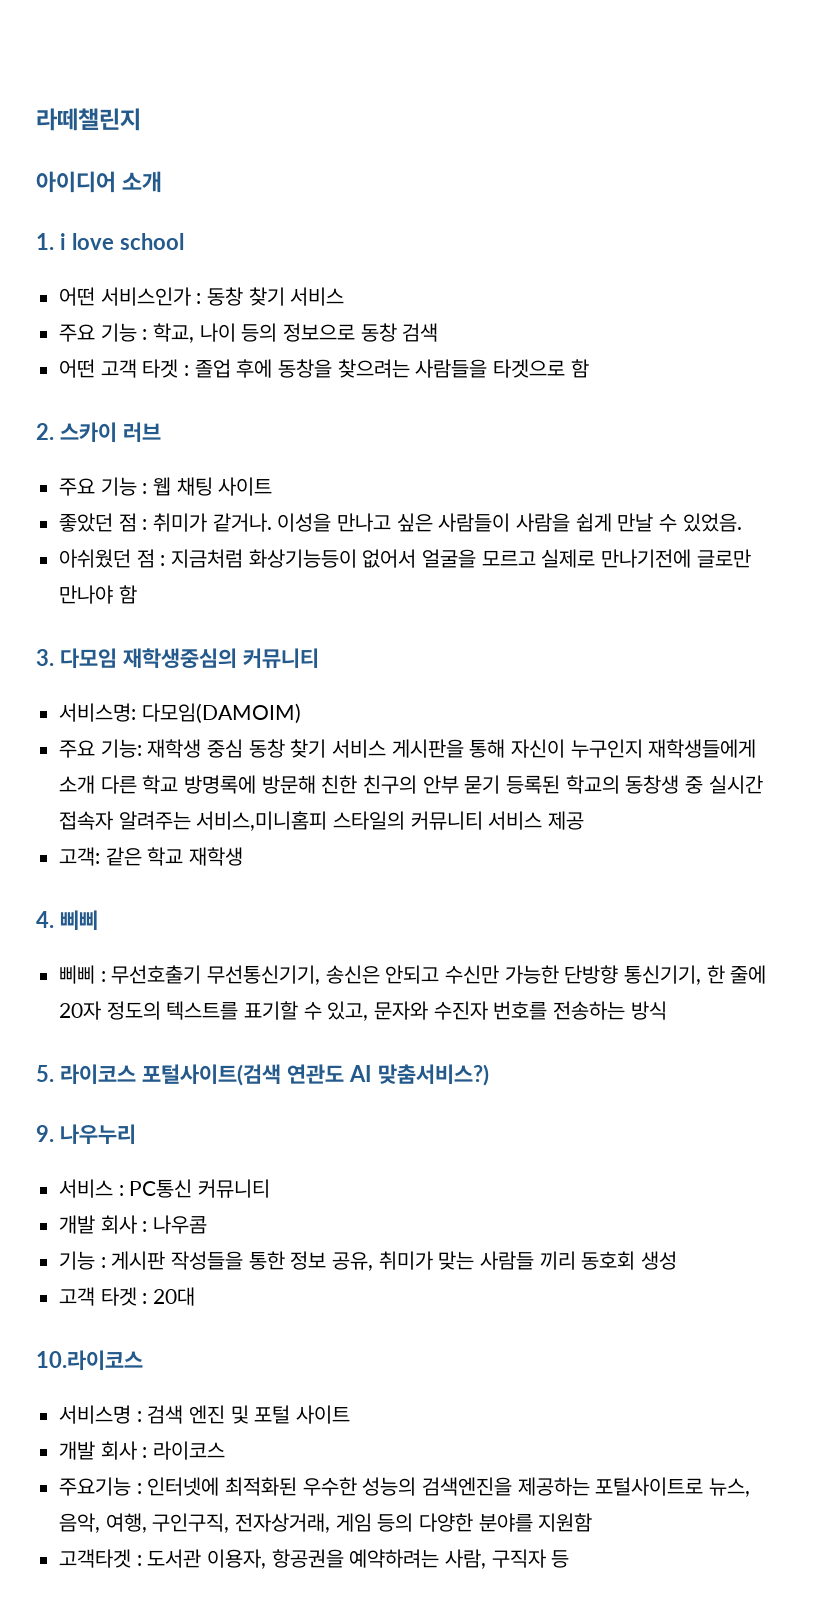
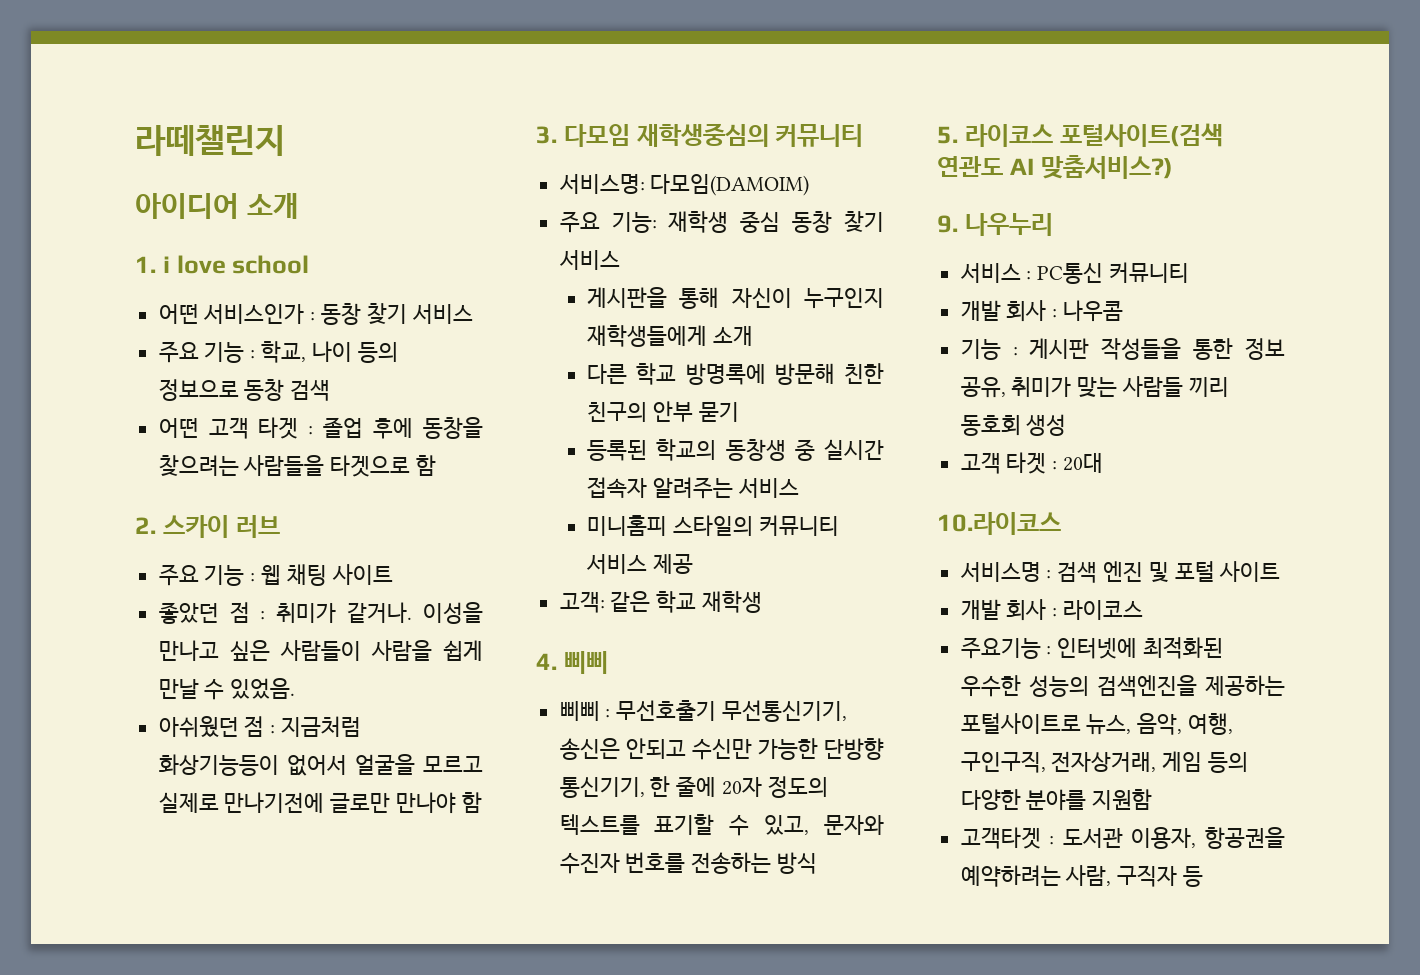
- 주요 기능: 재학생 중심 동창 찾기 서비스 게시판을 통해 자신이 누구인지 재학생들에게 소개 다른 학교 방명록에 방문해 친한 친구의 안부 묻기 등록된 학교의 동창생 중 실시간 접속자 알려주는 서비스,미니홈피 스타일의 커뮤니티 서비스 제공
+ 주요 기능: 재학생 중심 동창 찾기 서비스
+ 게시판을 통해 자신이 누구인지 재학생들에게 소개
+ 다른 학교 방명록에 방문해 친한 친구의 안부 묻기
+ 등록된 학교의 동창생 중 실시간 접속자 알려주는 서비스
+ 미니홈피 스타일의 커뮤니티 서비스 제공

